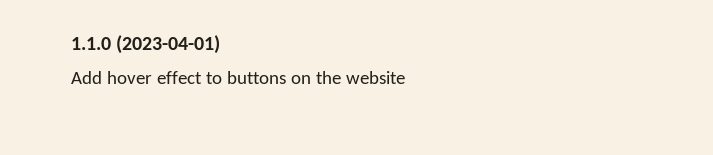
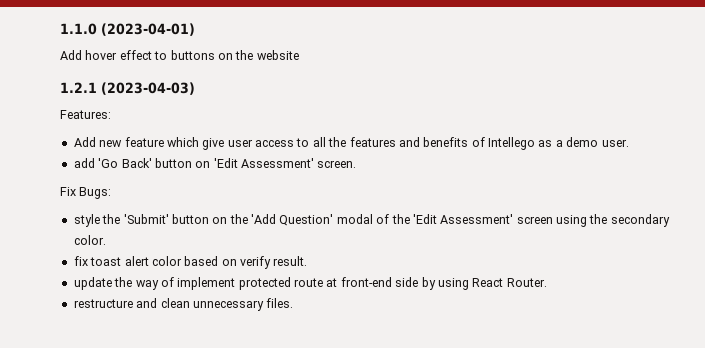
+ 1.2.1 (2023-04-03)
+ Features:
+ Add new feature which give user access to all the features and benefits of Intellego as a demo user.
+ add 'Go Back' button on 'Edit Assessment' screen.
+ Fix Bugs:
+ style the 'Submit' button on the 'Add Question' modal of the 'Edit Assessment' screen using the secondary color.
+ fix toast alert color based on verify result.
+ update the way of implement protected route at front-end side by using React Router.
+ restructure and clean unnecessary files.

